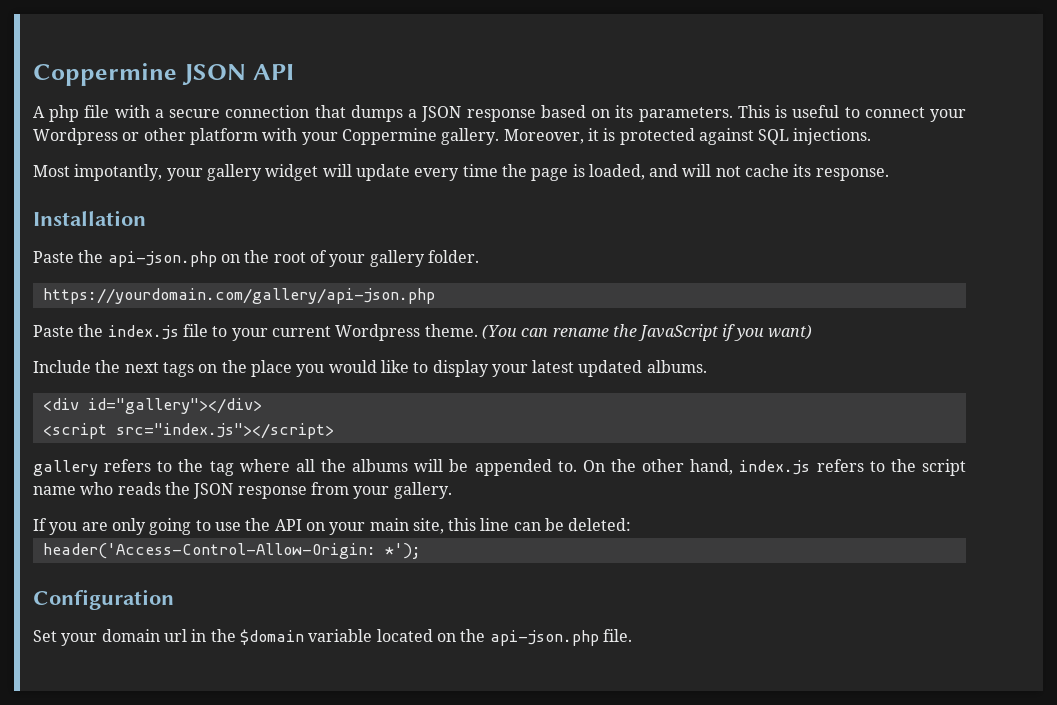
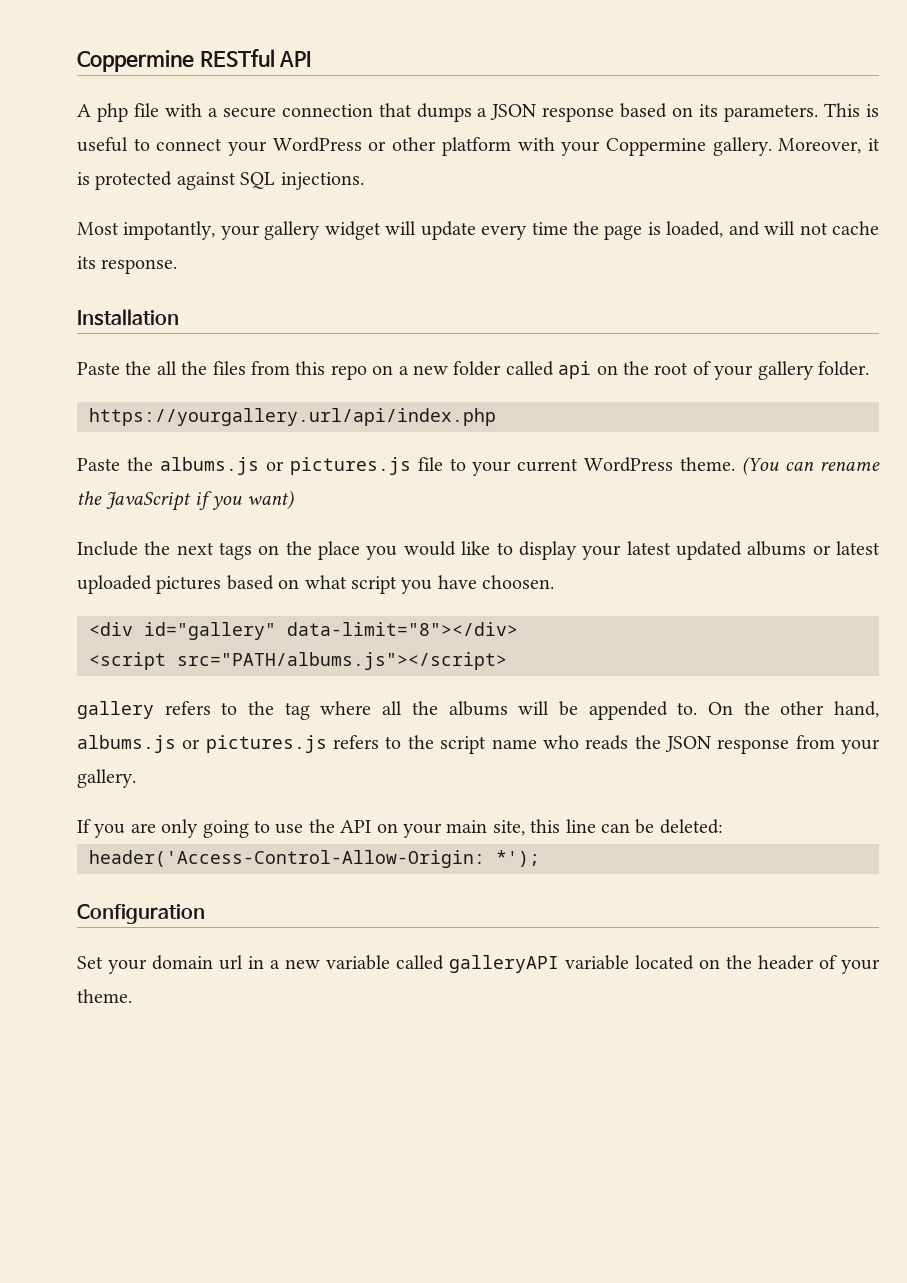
- Coppermine JSON API
+ Coppermine RESTful API
- This is useful to connect your Wordpress or other platform with your Coppermine gallery.
+ This is useful to connect your WordPress or other platform with your Coppermine gallery.
- Paste the api-json.php on the root of your gallery folder.
+ Paste the all the files from this repo on a new folder called api on the root of your gallery folder.
- https://yourdomain.com/gallery/api-json.php
- Paste the index.js file to your current Wordpress theme.
+ https://yourgallery.url/api/index.php
+ Paste the albums.js or pictures.js file to your current WordPress theme.
- Include the next tags on the place you would like to display your latest updated albums.
+ Include the next tags on the place you would like to display your latest updated albums or latest uploaded pictures based on what script you have choosen.
- <div id="gallery"></div>
+ <div id="gallery" data-limit="8"></div>
- <script src="index.js"></script>
+ <script src="PATH/albums.js"></script>
- On the other hand, index.js refers to the script name who reads the JSON response from your gallery.
+ On the other hand, albums.js or pictures.js refers to the script name who reads the JSON response from your gallery.
- Set your domain url in the $domain variable located on the api-json.php file.
+ Set your domain url in a new variable called galleryAPI variable located on the header of your theme.

